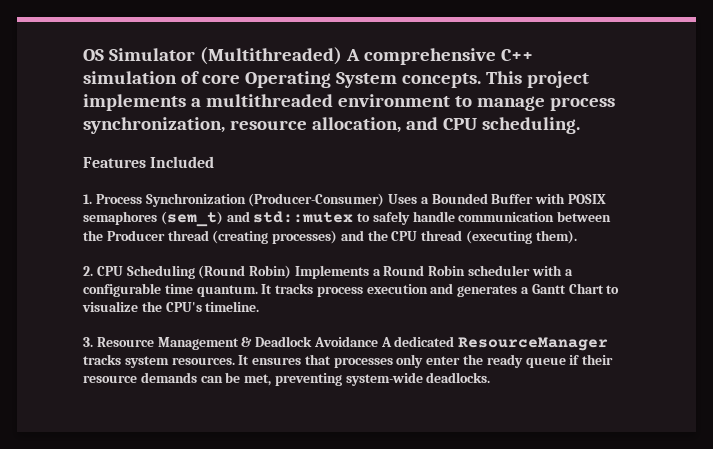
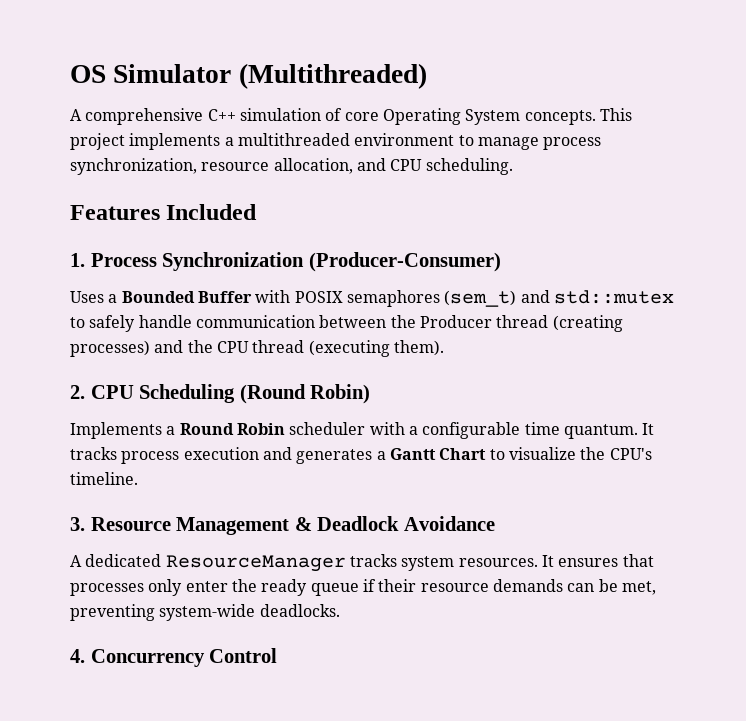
- OS Simulator (Multithreaded) A comprehensive C++ simulation of core Operating System concepts.
+ OS Simulator (Multithreaded)
+ A comprehensive C++ simulation of core Operating System concepts.
- 1. Process Synchronization (Producer-Consumer) Uses a Bounded Buffer with POSIX semaphores (sem_t) and std::mutex to safely handle communication between the Producer thread (creating processes) and the CPU thread (executing them).
+ 1. Process Synchronization (Producer-Consumer)
+ Uses a Bounded Buffer with POSIX semaphores (sem_t) and std::mutex to safely handle communication between the Producer thread (creating processes) and the CPU thread (executing them).
- 2. CPU Scheduling (Round Robin) Implements a Round Robin scheduler with a configurable time quantum.
+ 2. CPU Scheduling (Round Robin)
+ Implements a Round Robin scheduler with a configurable time quantum.
- 3. Resource Management & Deadlock Avoidance A dedicated ResourceManager tracks system resources.
+ 3. Resource Management & Deadlock Avoidance
+ A dedicated ResourceManager tracks system resources.
+ 4. Concurrency Control

